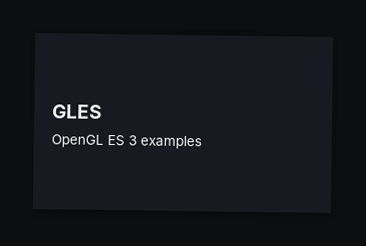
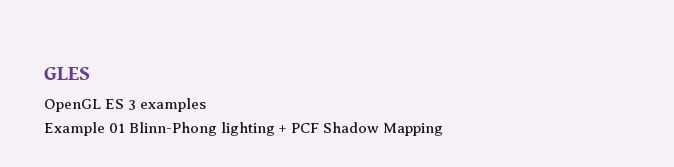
+ Example 01 Blinn-Phong lighting + PCF Shadow Mapping

